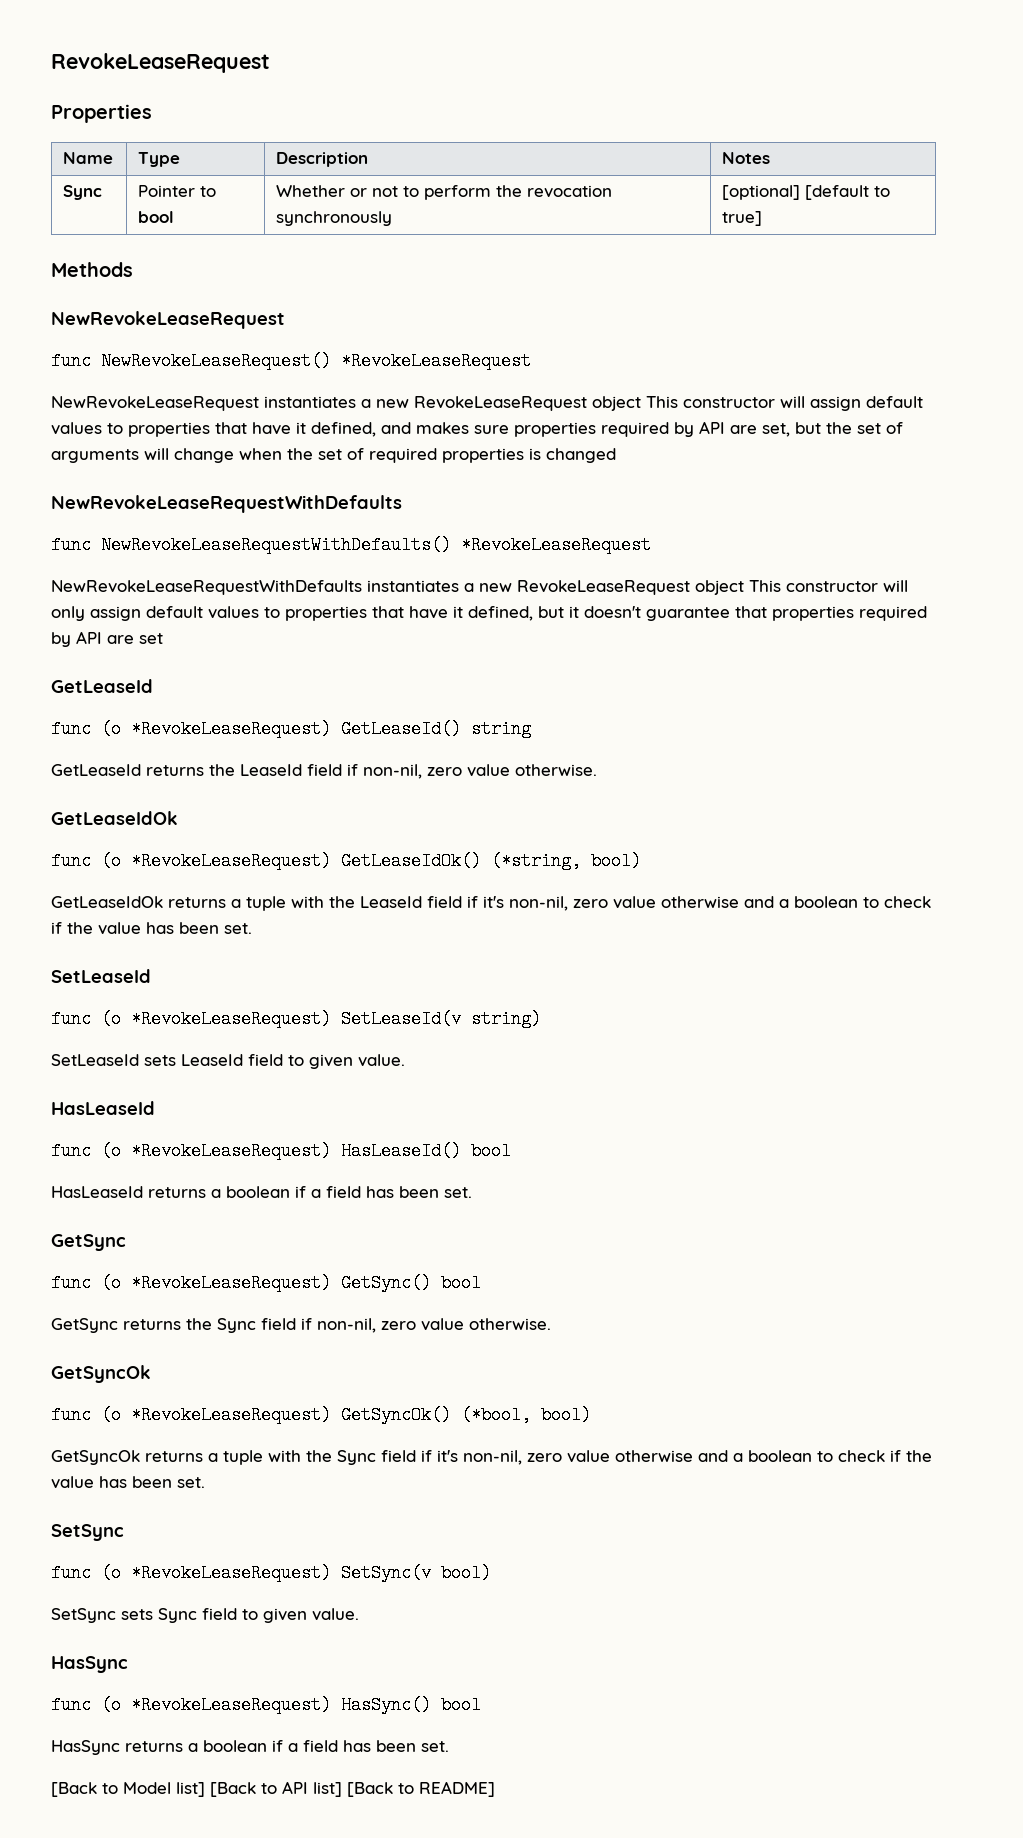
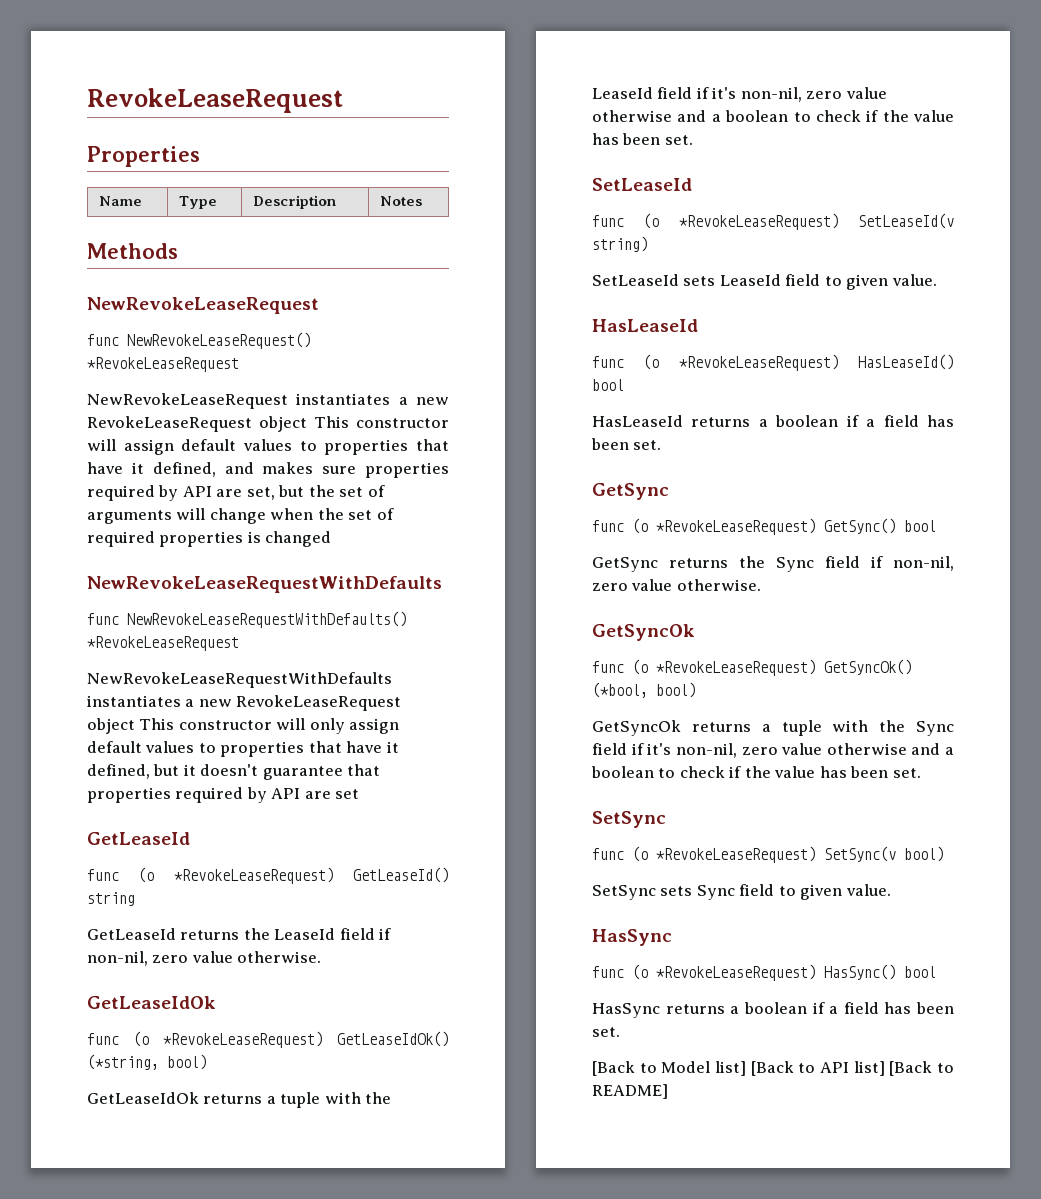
- Sync | Pointer to bool | Whether or not to perform the revocation synchronously | [optional] [default to true]

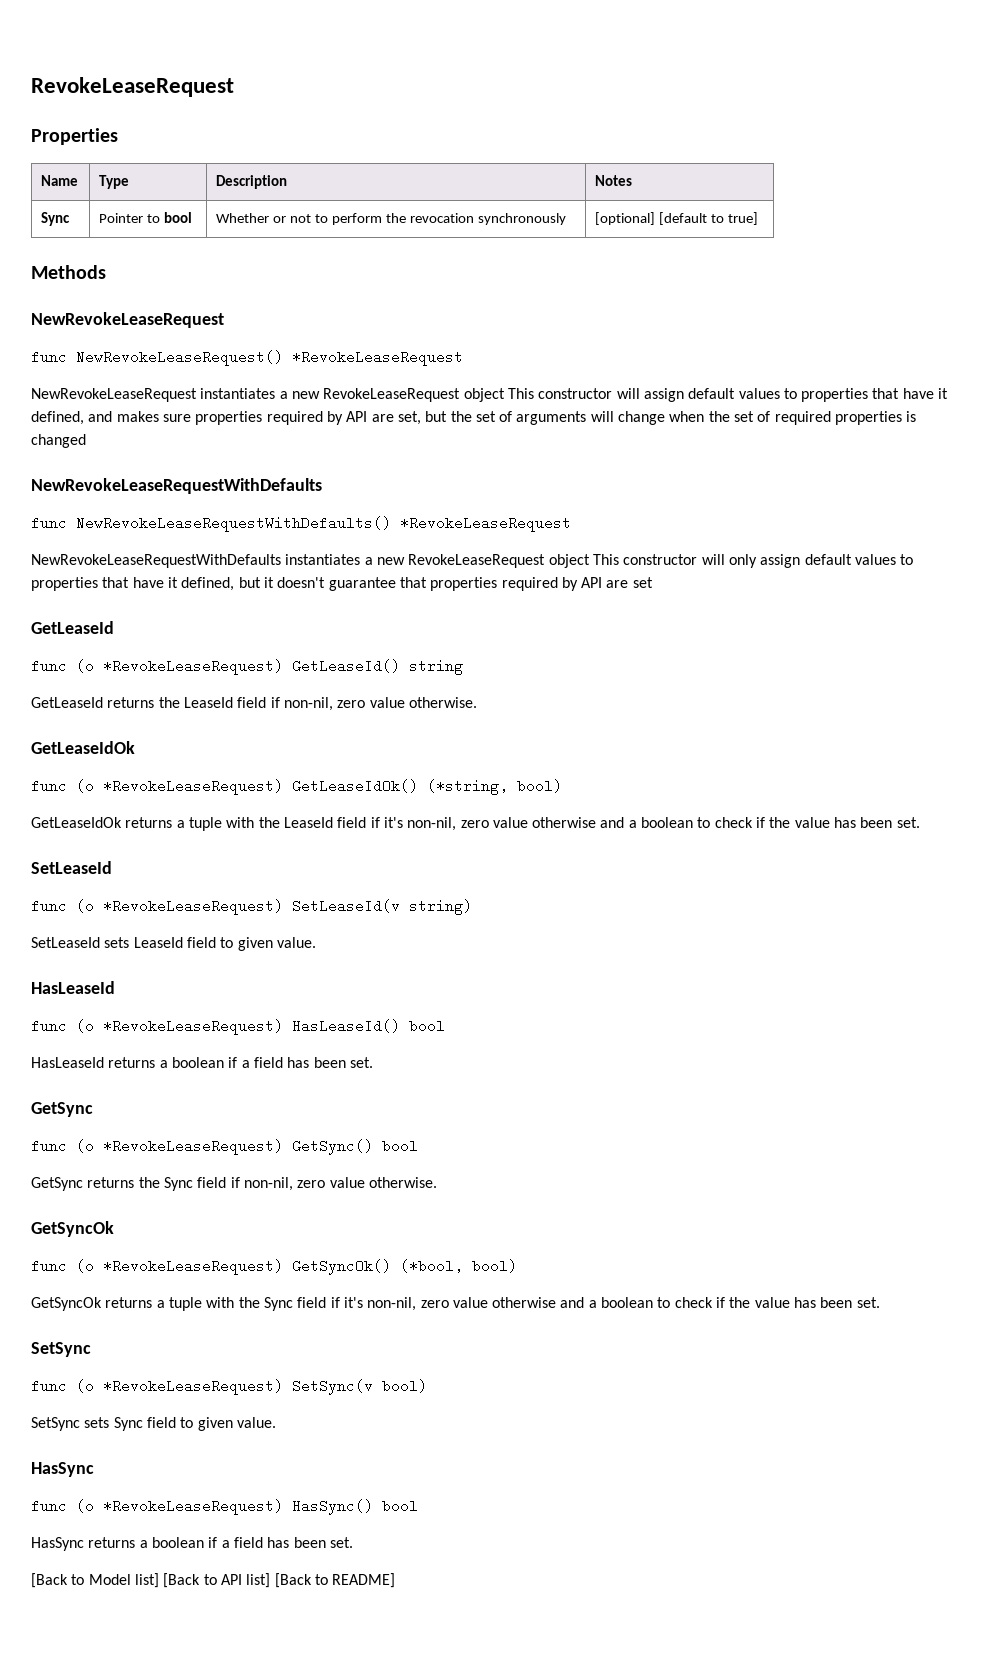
+ Sync | Pointer to bool | Whether or not to perform the revocation synchronously | [optional] [default to true]

